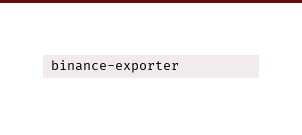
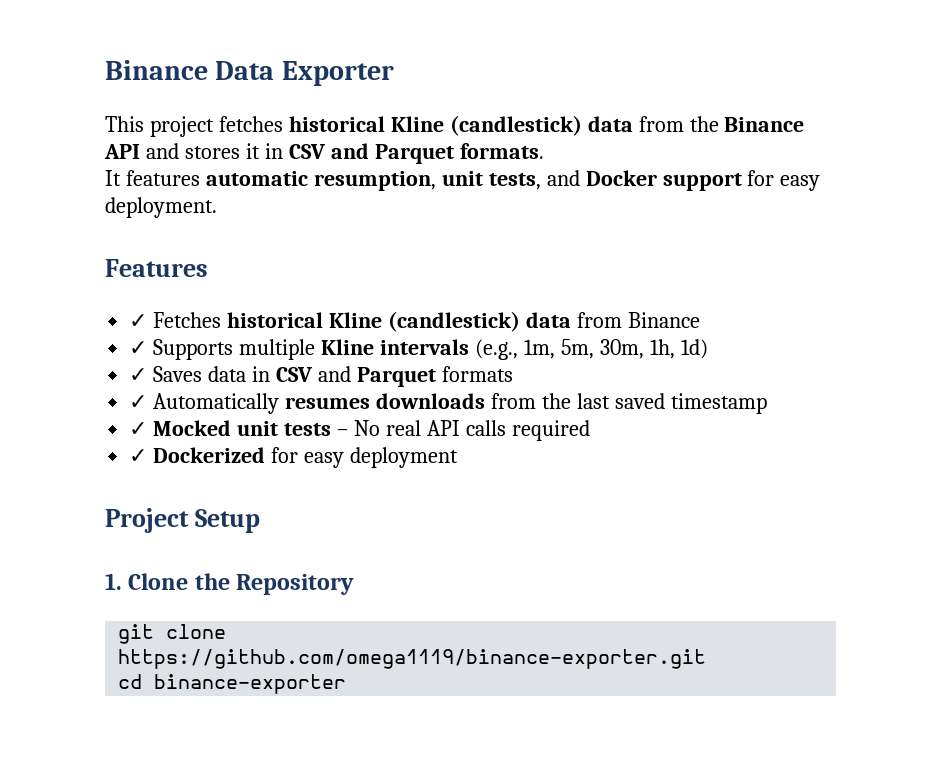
- binance-exporter
+ Binance Data Exporter
+ This project fetches historical Kline (candlestick) data from the Binance API and stores it in CSV and Parquet formats.
+ It features automatic resumption, unit tests, and Docker support for easy deployment.
+ Features
+ ✓ Fetches historical Kline (candlestick) data from Binance
+ ✓ Supports multiple Kline intervals (e.g., 1m, 5m, 30m, 1h, 1d)
+ ✓ Saves data in CSV and Parquet formats
+ ✓ Automatically resumes downloads from the last saved timestamp
+ ✓ Mocked unit tests – No real API calls required
+ ✓ Dockerized for easy deployment
+ Project Setup
+ 1. Clone the Repository
+ git clone https://github.com/omega1119/binance-exporter.git
+ cd binance-exporter

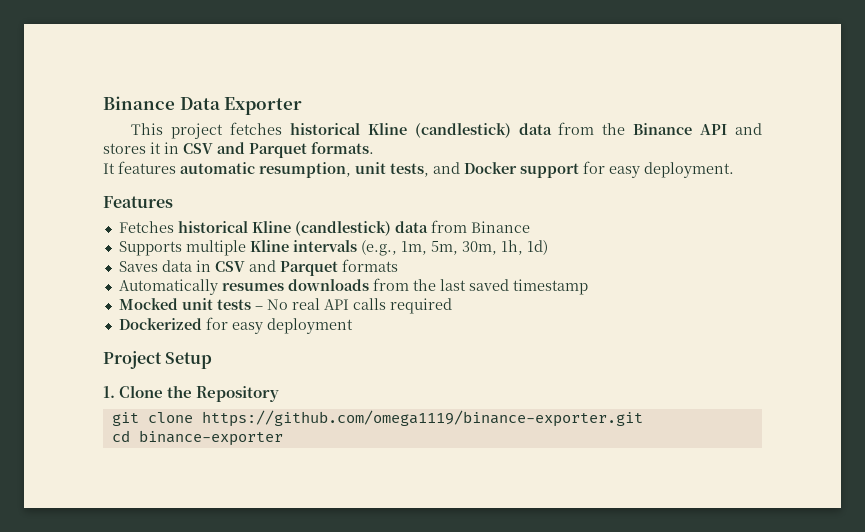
- ✓ Fetches historical Kline (candlestick) data from Binance
+ Fetches historical Kline (candlestick) data from Binance
- ✓ Supports multiple Kline intervals (e.g., 1m, 5m, 30m, 1h, 1d)
+ Supports multiple Kline intervals (e.g., 1m, 5m, 30m, 1h, 1d)
- ✓ Saves data in CSV and Parquet formats
+ Saves data in CSV and Parquet formats
- ✓ Automatically resumes downloads from the last saved timestamp
+ Automatically resumes downloads from the last saved timestamp
- ✓ Mocked unit tests – No real API calls required
+ Mocked unit tests – No real API calls required
- ✓ Dockerized for easy deployment
+ Dockerized for easy deployment

